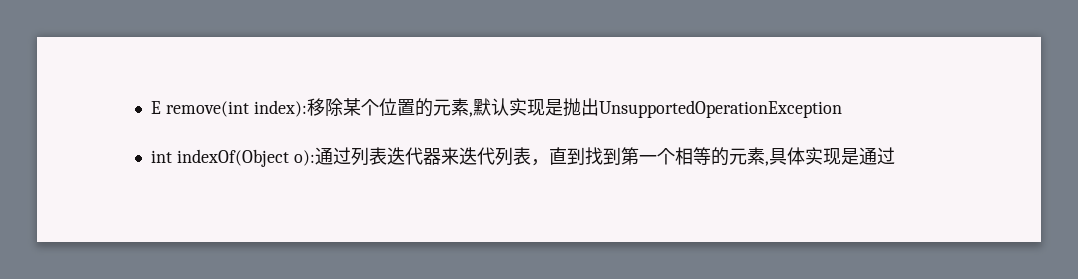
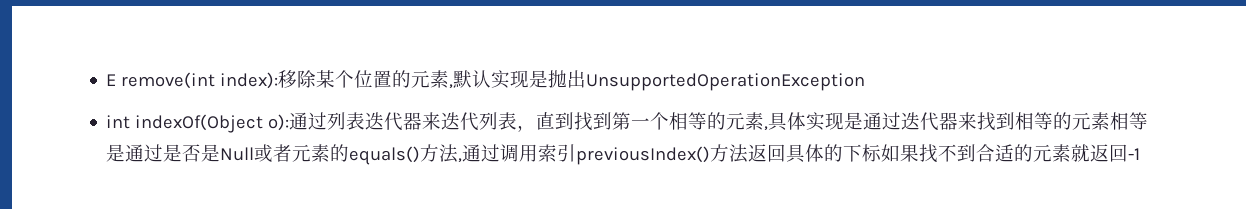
- int indexOf(Object o):通过列表迭代器来迭代列表，直到找到第一个相等的元素,具体实现是通过
+ int indexOf(Object o):通过列表迭代器来迭代列表，直到找到第一个相等的元素,具体实现是通过迭代器来找到相等的元素相等是通过是否是Null或者元素的equals()方法,通过调用索引previousIndex()方法返回具体的下标如果找不到合适的元素就返回-1

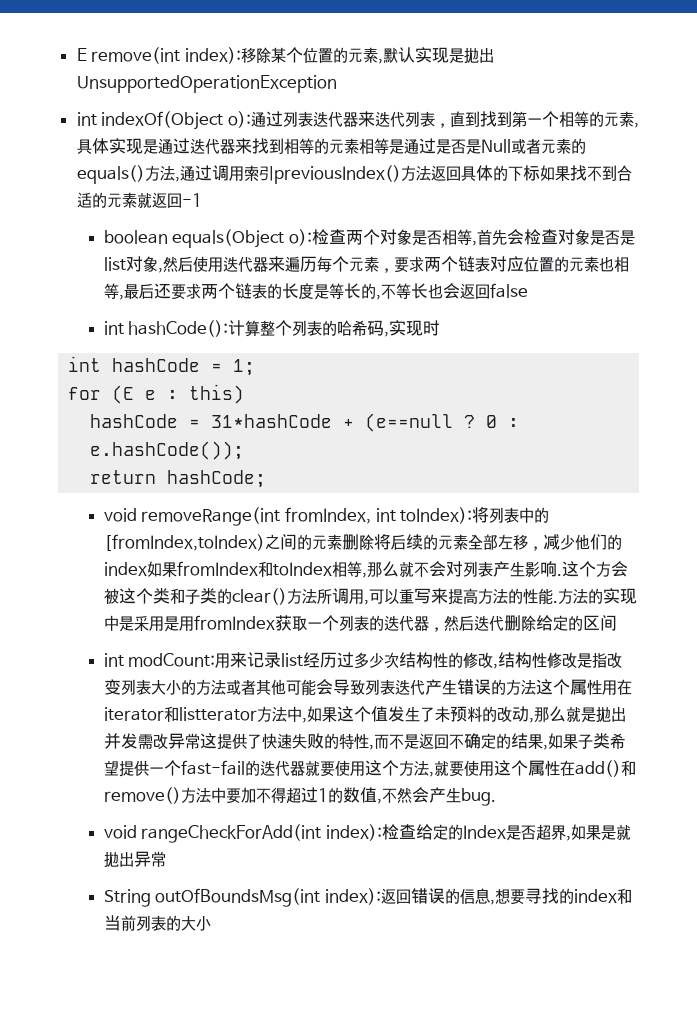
+ boolean equals(Object o):检查两个对象是否相等,首先会检查对象是否是list对象,然后使用迭代器来遍历每个元素，要求两个链表对应位置的元素也相等,最后还要求两个链表的长度是等长的,不等长也会返回false
+ int hashCode():计算整个列表的哈希码,实现时
+ int hashCode = 1;
+ for (E e : this)
+ hashCode = 31*hashCode + (e==null ? 0 : e.hashCode());
+ return hashCode;
+ void removeRange(int fromIndex, int toIndex):将列表中的[fromIndex,toIndex)之间的元素删除将后续的元素全部左移，减少他们的index如果fromIndex和toIndex相等,那么就不会对列表产生影响.这个方会被这个类和子类的clear()方法所调用,可以重写来提高方法的性能.方法的实现中是采用是用fromIndex获取一个列表的迭代器，然后迭代删除给定的区间
+ int modCount:用来记录list经历过多少次结构性的修改,结构性修改是指改变列表大小的方法或者其他可能会导致列表迭代产生错误的方法这个属性用在iterator和listterator方法中,如果这个值发生了未预料的改动,那么就是抛出并发需改异常这提供了快速失败的特性,而不是返回不确定的结果,如果子类希望提供一个fast-fail的迭代器就要使用这个方法,就要使用这个属性在add()和remove()方法中要加不得超过1的数值,不然会产生bug.
+ void rangeCheckForAdd(int index):检查给定的Index是否超界,如果是就抛出异常
+ String outOfBoundsMsg(int index):返回错误的信息,想要寻找的index和当前列表的大小

